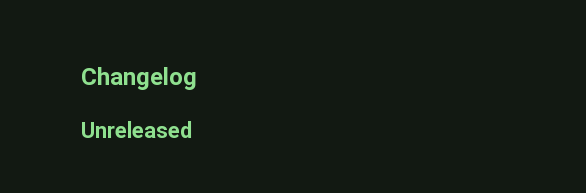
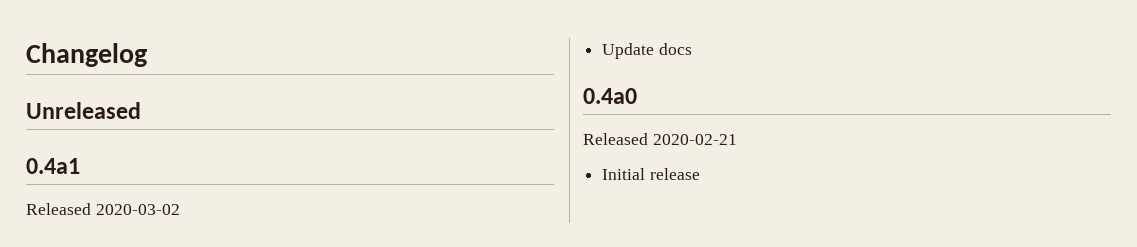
+ 0.4a1
+ Released 2020-03-02
+ Update docs
+ 0.4a0
+ Released 2020-02-21
+ Initial release

